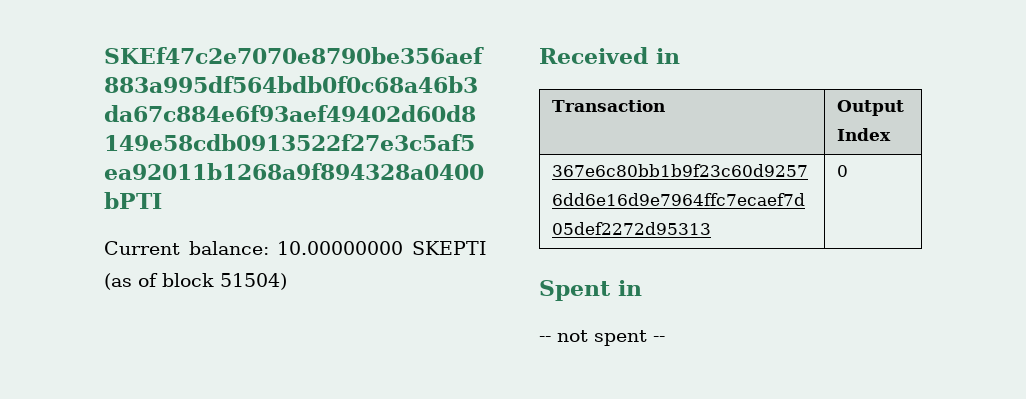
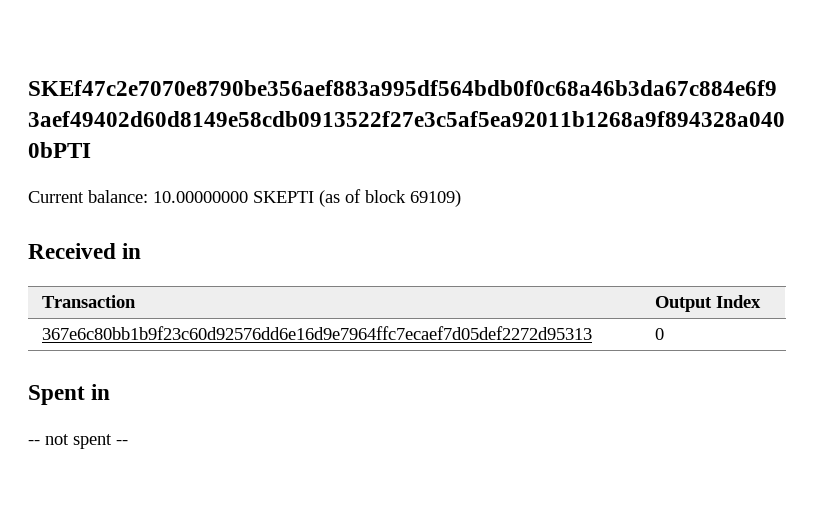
- Current balance: 10.00000000 SKEPTI (as of block 51504)
+ Current balance: 10.00000000 SKEPTI (as of block 69109)

